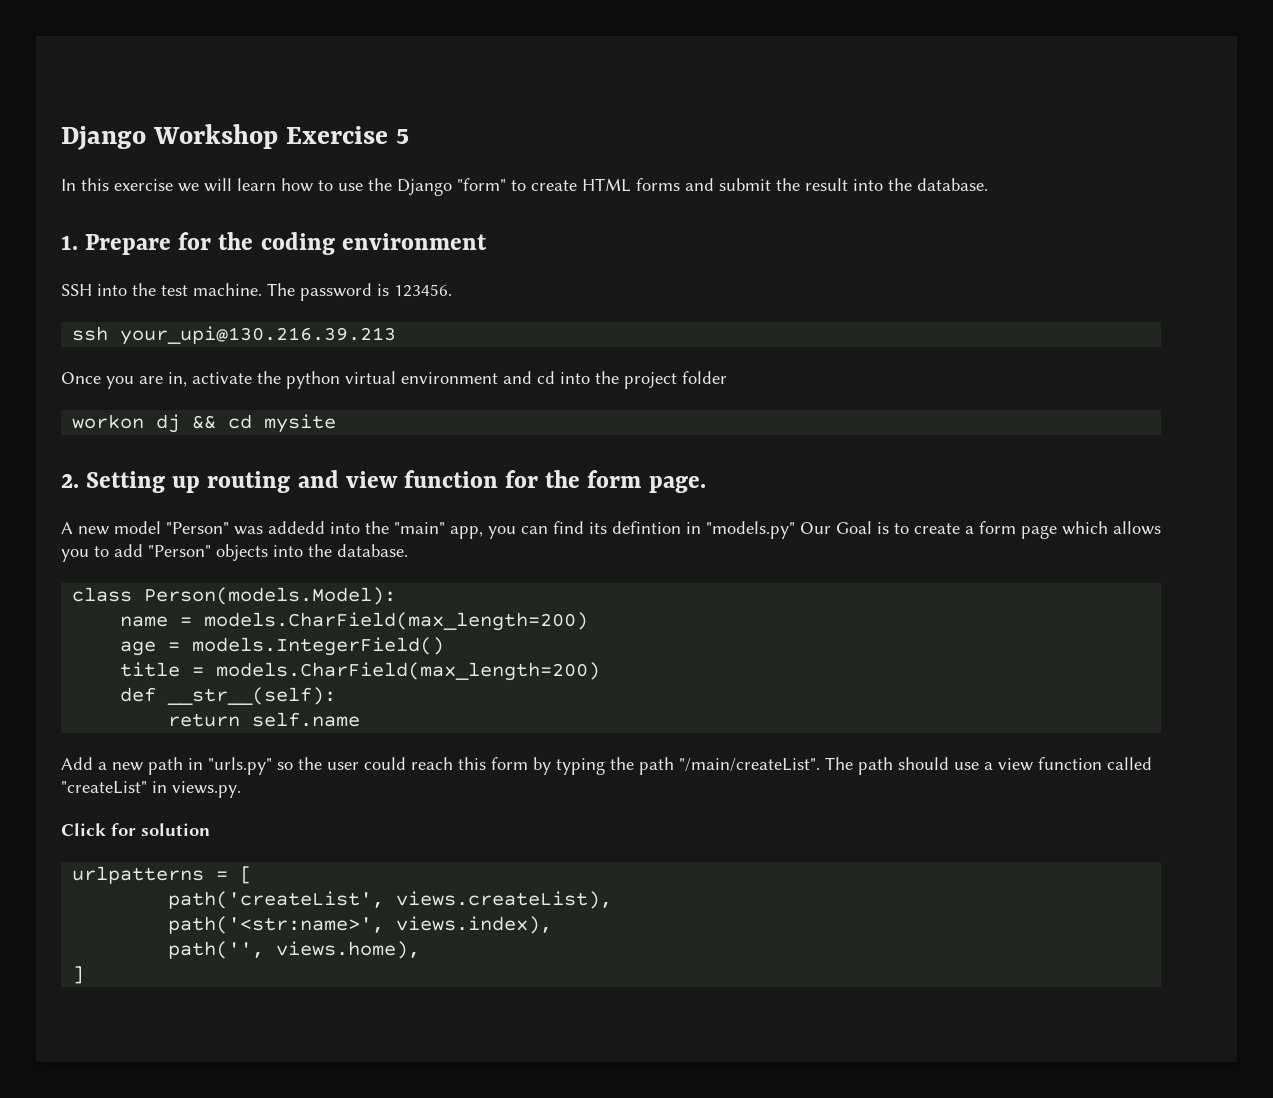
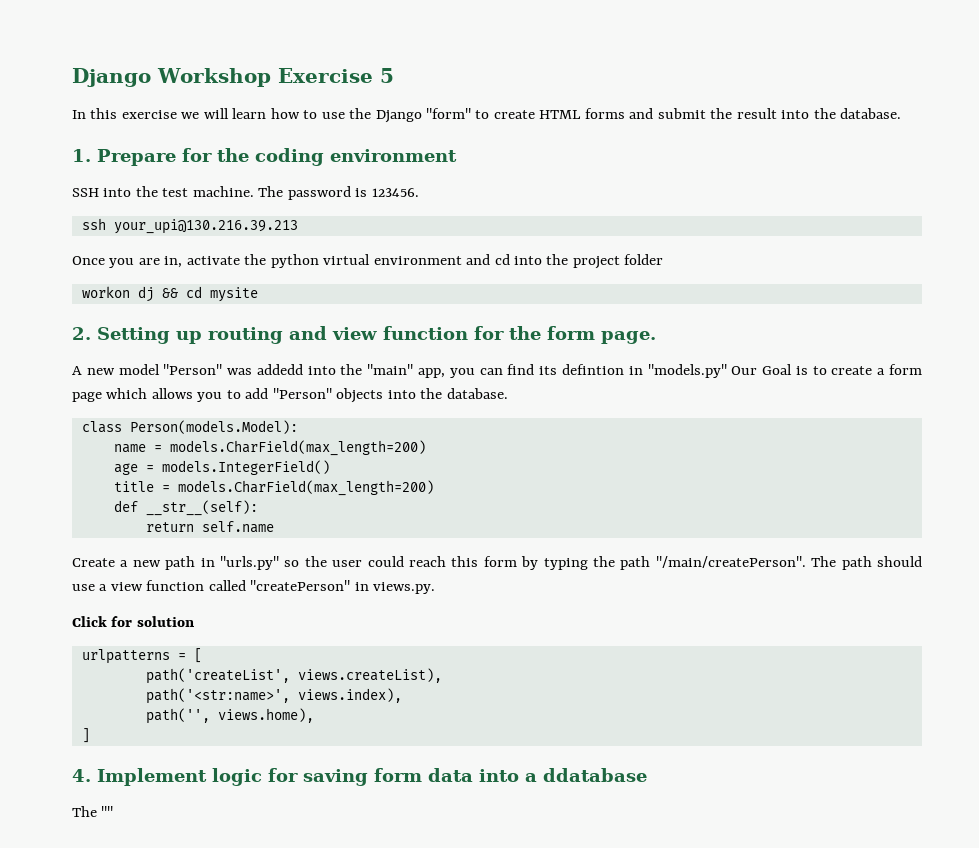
- Add a new path in "urls.py" so the user could reach this form by typing the path "/main/createList".
+ Create a new path in "urls.py" so the user could reach this form by typing the path "/main/createPerson".
- The path should use a view function called "createList" in views.py.
+ The path should use a view function called "createPerson" in views.py.
+ 4. Implement logic for saving form data into a ddatabase
+ The ""

